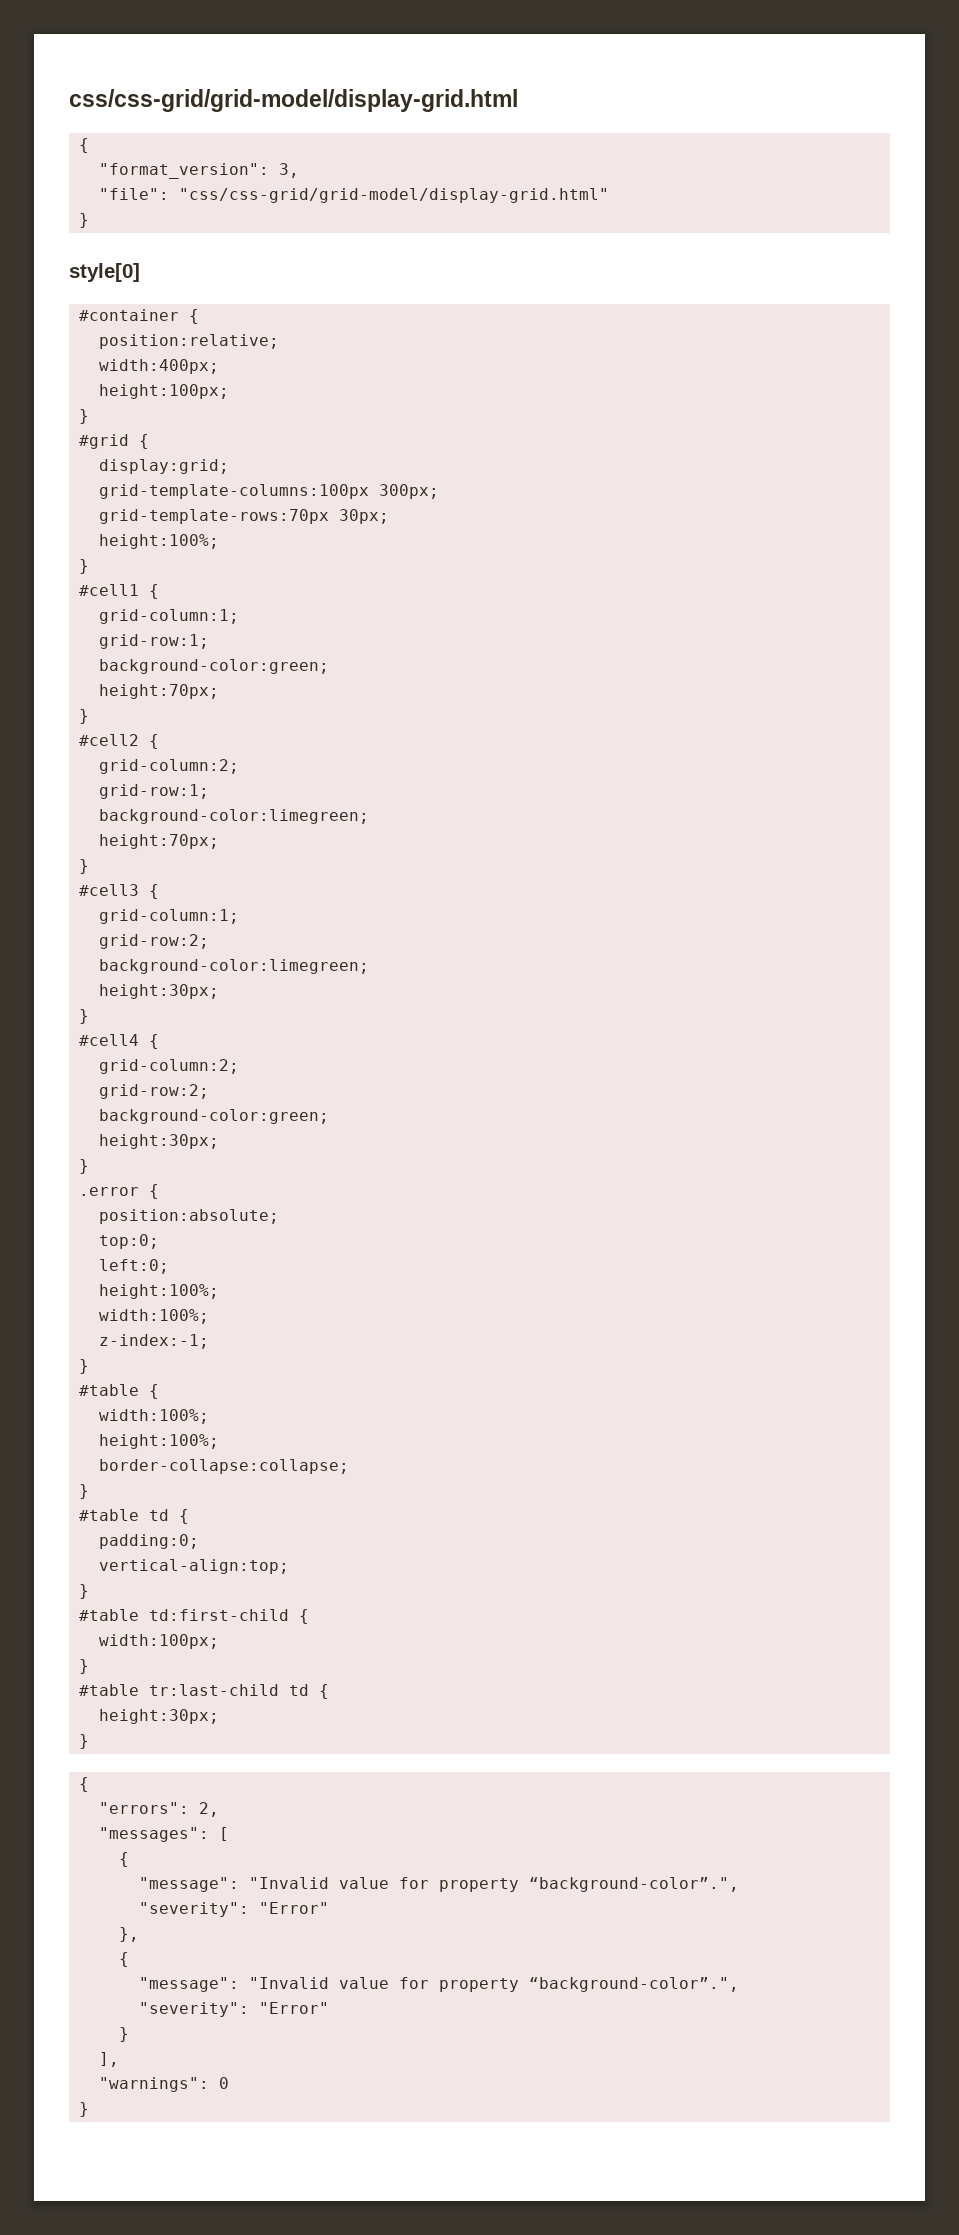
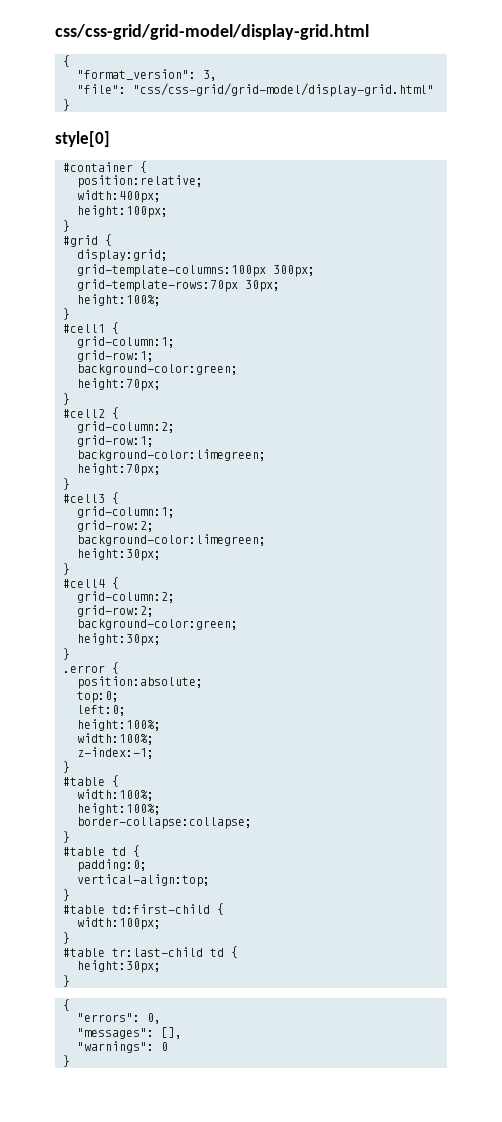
- "errors": 2,
+ "errors": 0,
- "messages": [
- {
- "message": "Invalid value for property “background-color”.",
- "severity": "Error"
- },
- {
- "message": "Invalid value for property “background-color”.",
- "severity": "Error"
- }
- ],
+ "messages": [],

